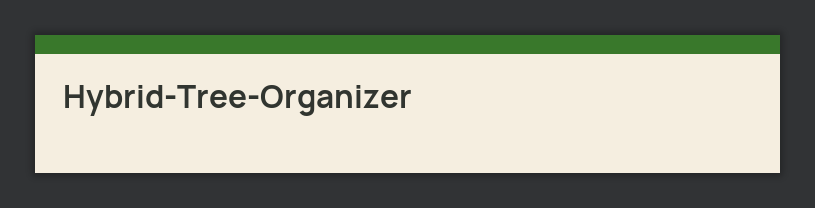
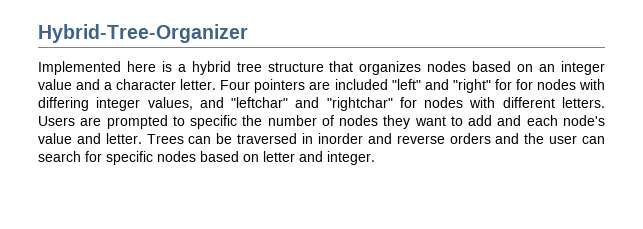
+ Implemented here is a hybrid tree structure that organizes nodes based on an integer value and a character letter. Four pointers are included "left" and "right" for for nodes with differing integer values, and "leftchar" and "rightchar" for nodes with different letters. Users are prompted to specific the number of nodes they want to add and each node's value and letter. Trees can be traversed in inorder and reverse orders and the user can search for specific nodes based on letter and integer.

